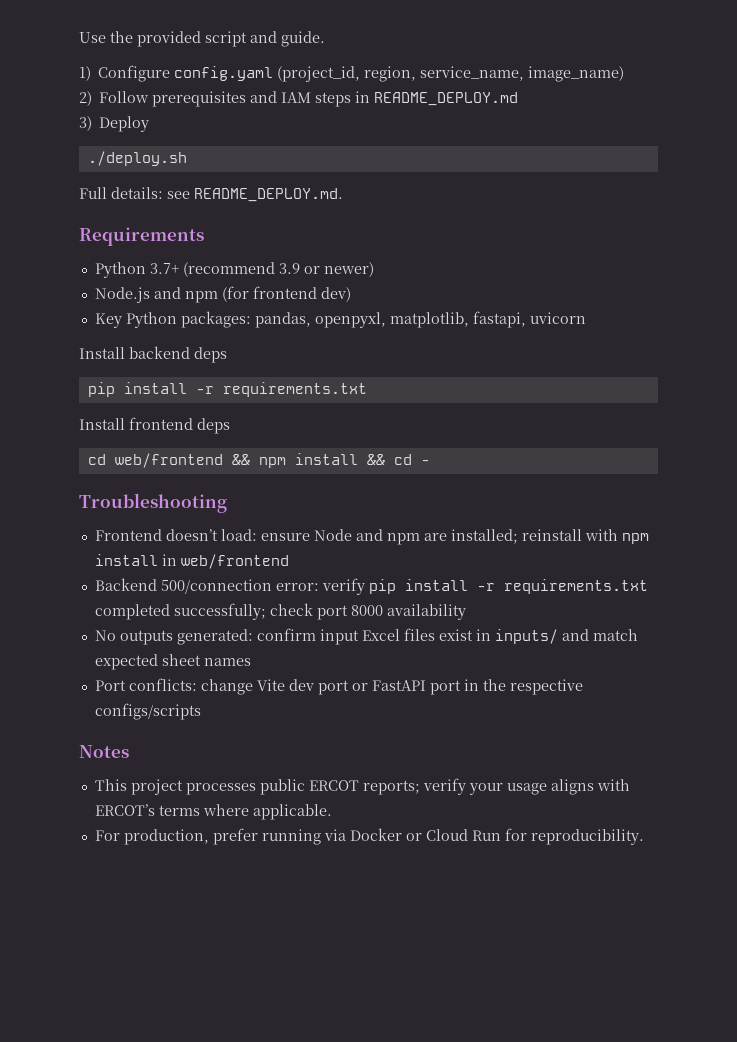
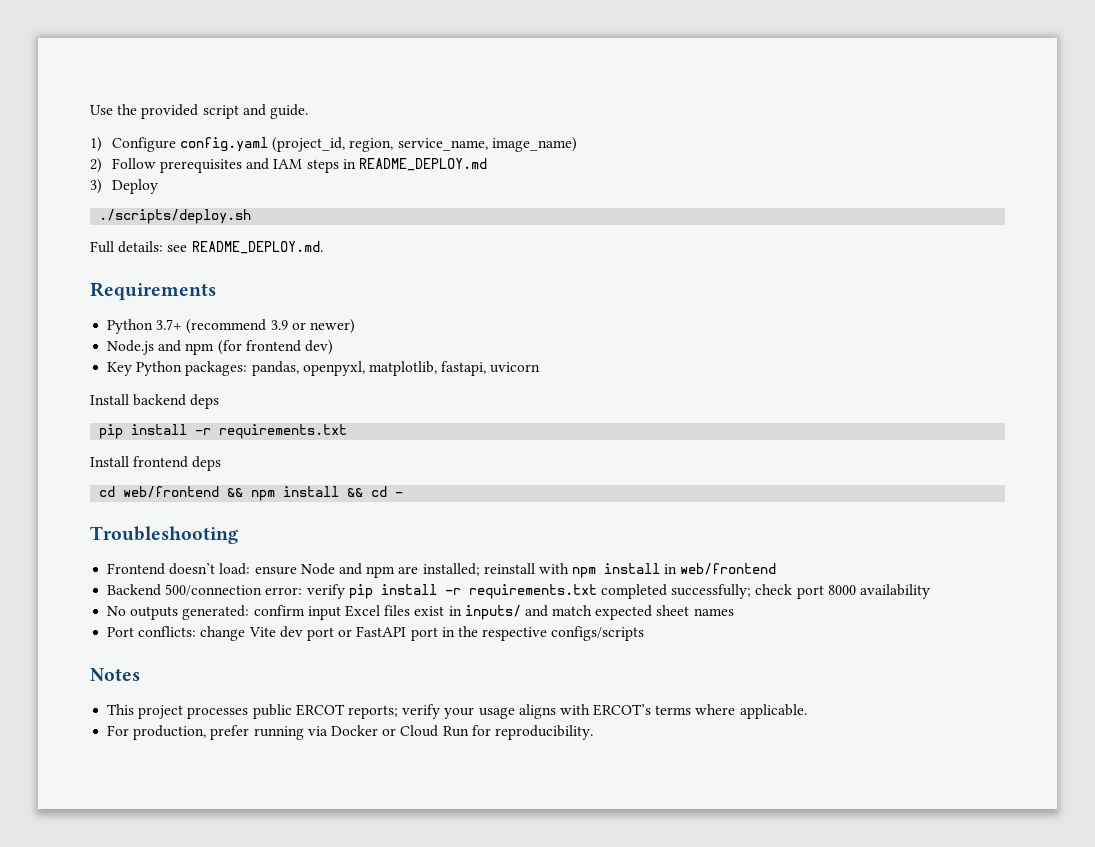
- ./deploy.sh
+ ./scripts/deploy.sh

